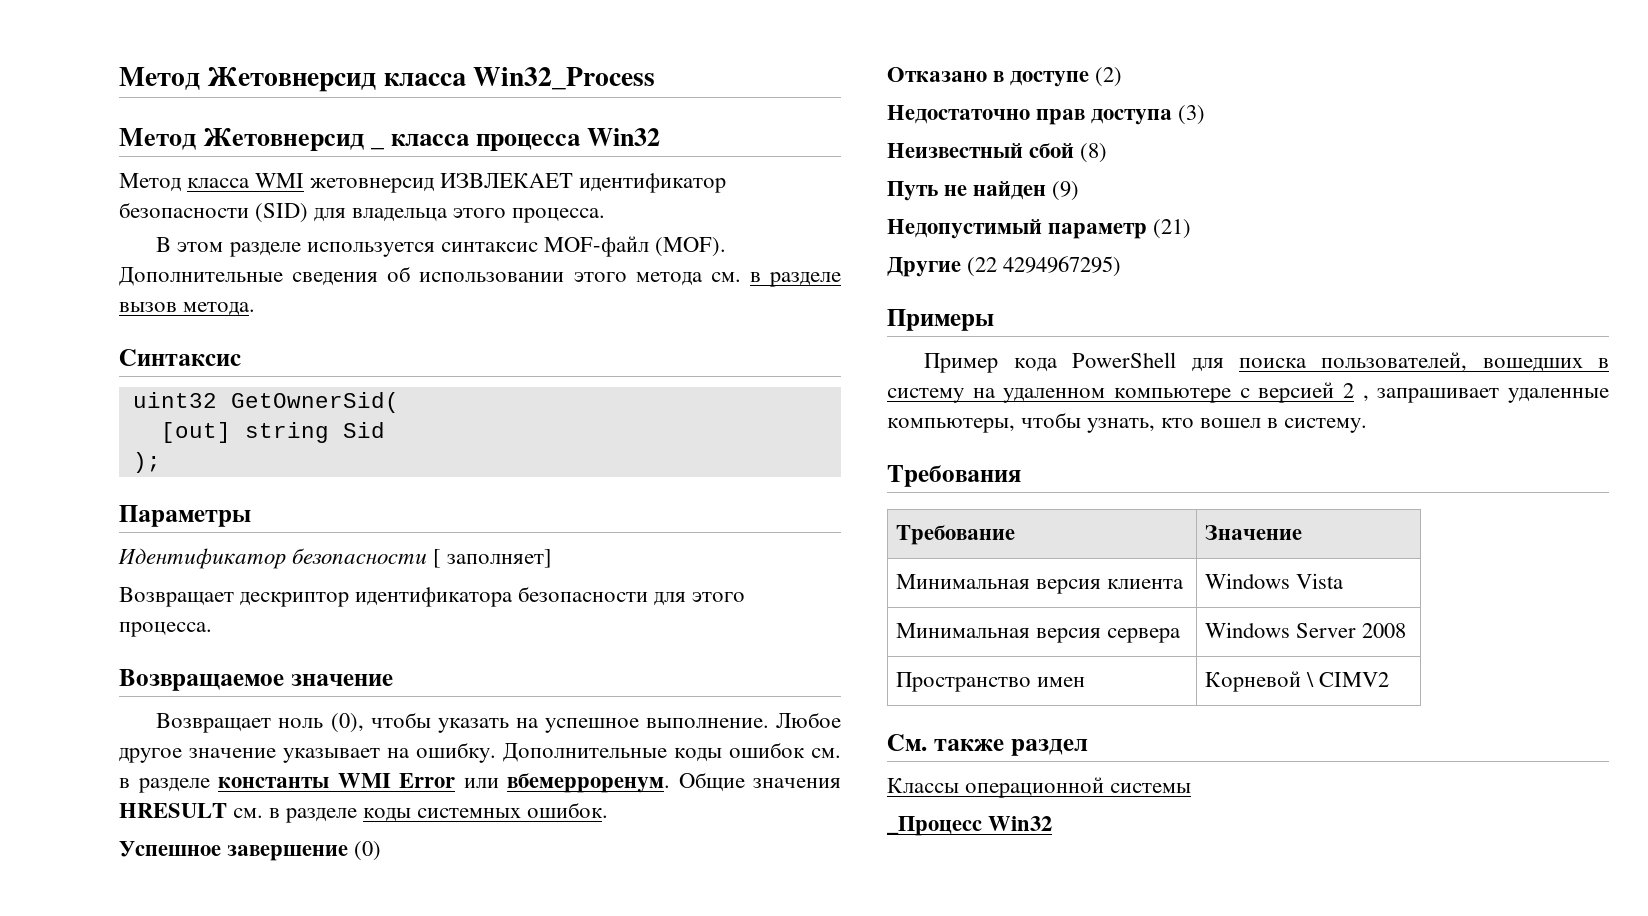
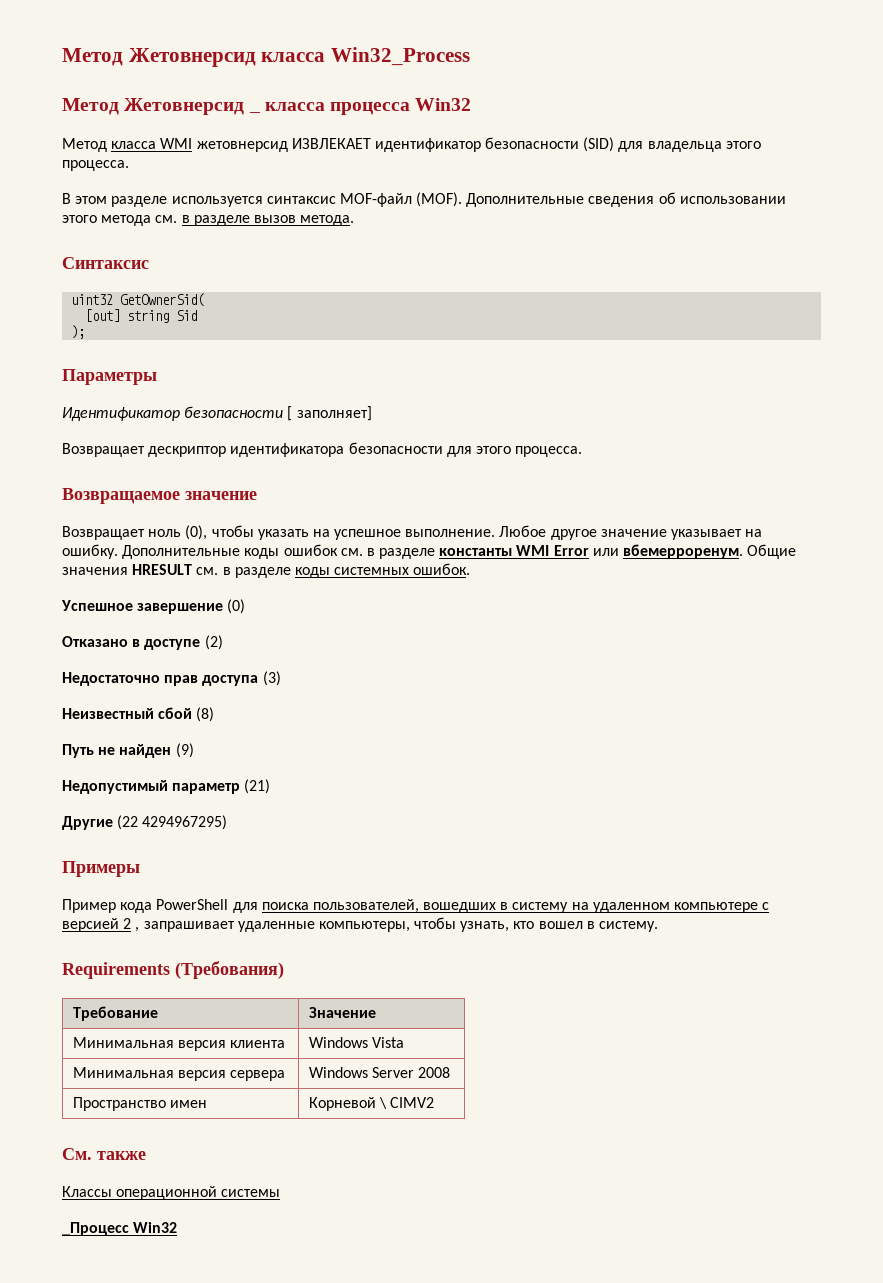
- Требования
+ Requirements (Требования)
- См. также раздел
+ См. также

